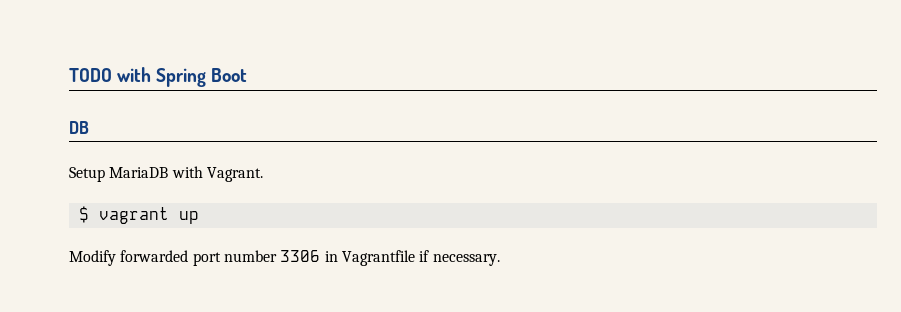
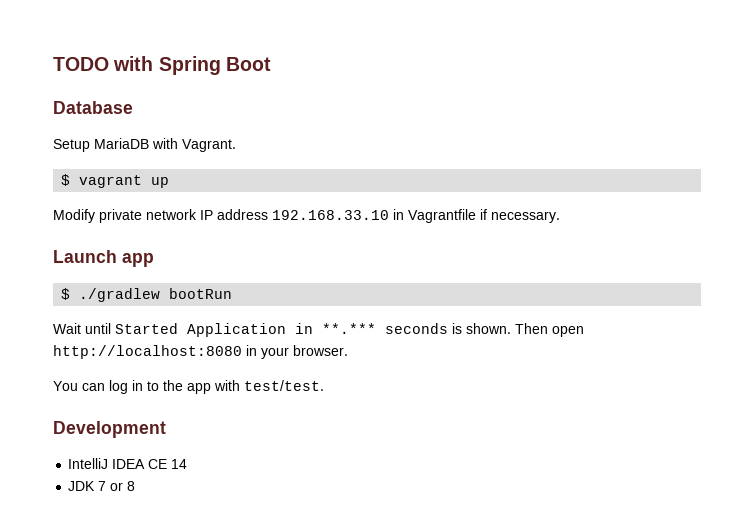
- DB
+ Database
- Modify forwarded port number 3306 in Vagrantfile if necessary.
+ Modify private network IP address 192.168.33.10 in Vagrantfile if necessary.
+ Launch app
+ $ ./gradlew bootRun
+ Wait until Started Application in **.*** seconds is shown. Then open http://localhost:8080 in your browser.
+ You can log in to the app with test/test.
+ Development
+ IntelliJ IDEA CE 14
+ JDK 7 or 8

